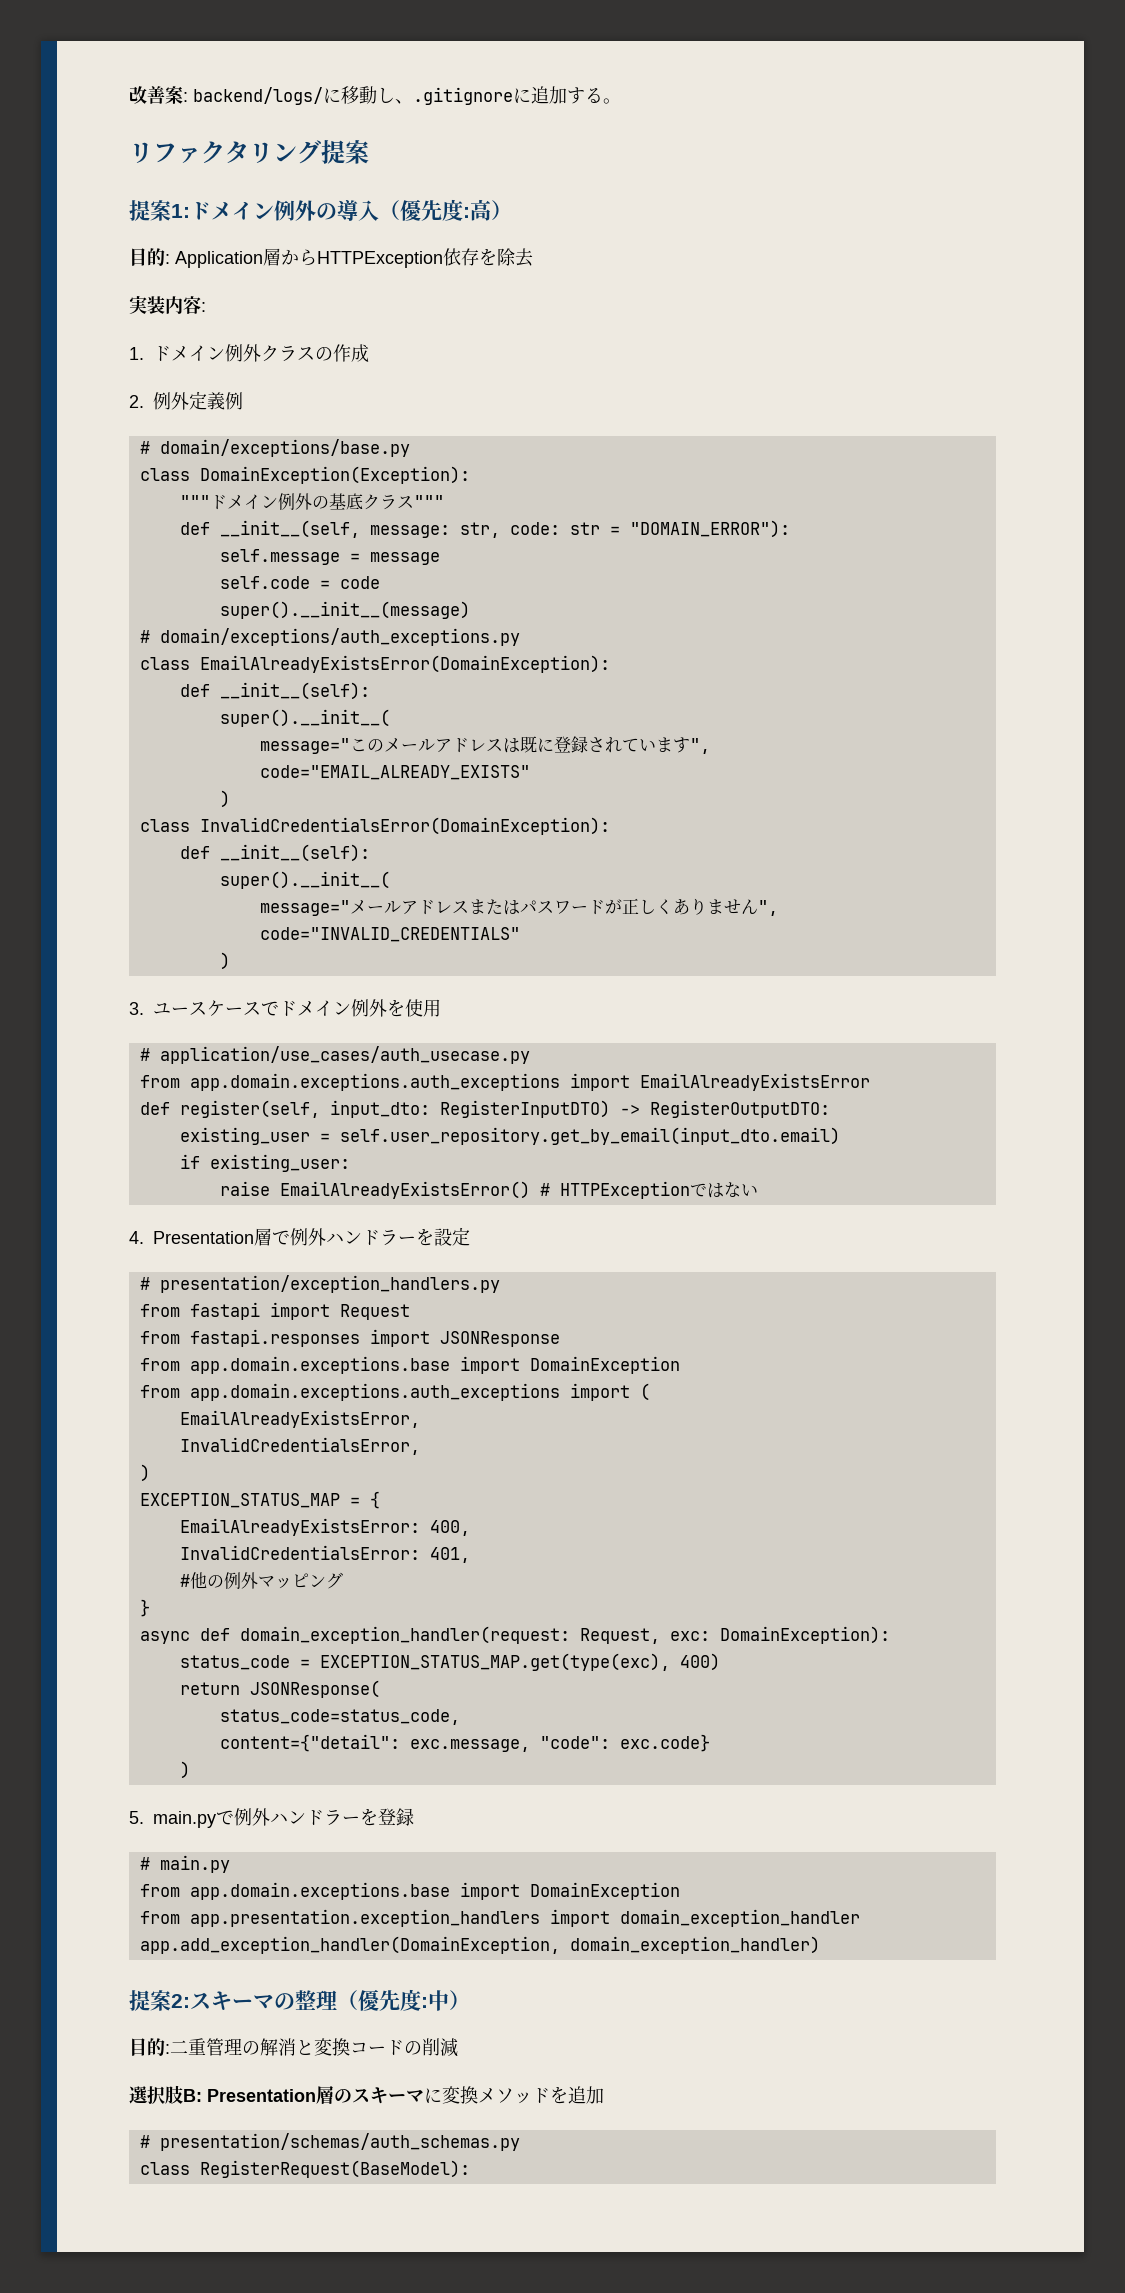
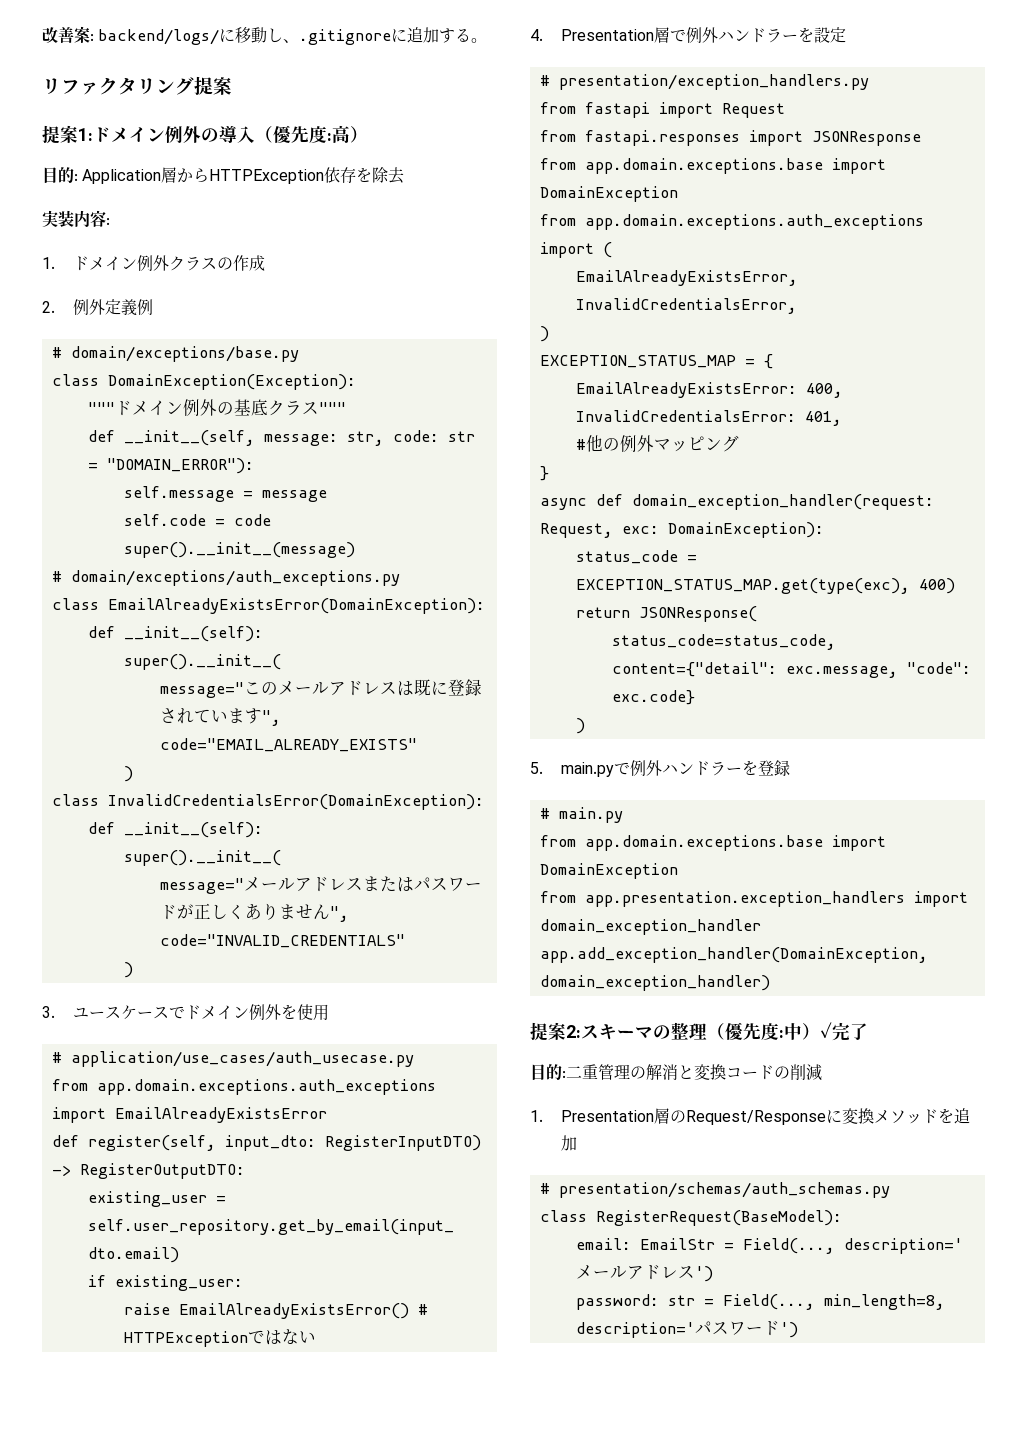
- 提案2:スキーマの整理（優先度:中）
+ 提案2:スキーマの整理（優先度:中）✓完了
- 選択肢B: Presentation層のスキーマに変換メソッドを追加
+ 1. Presentation層のRequest/Responseに変換メソッドを追加
+ email: EmailStr = Field(..., description='メールアドレス')
+ password: str = Field(..., min_length=8, description='パスワード')

